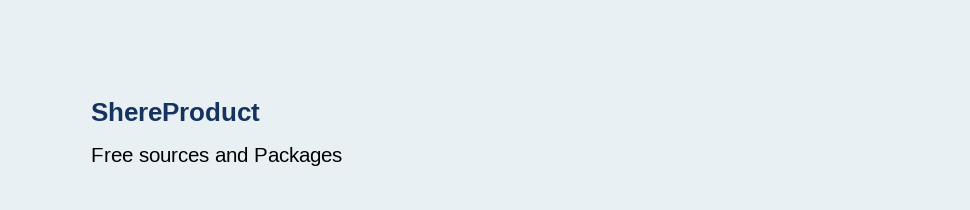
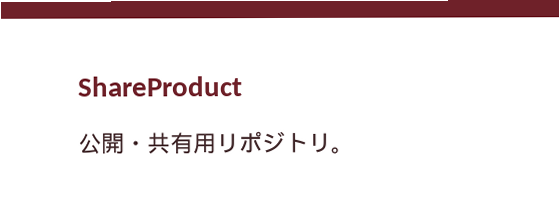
- ShereProduct
- Free sources and Packages
+ ShareProduct
+ 公開・共有用リポジトリ。

